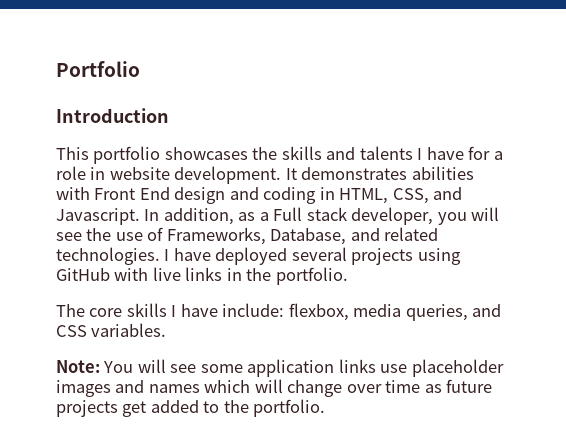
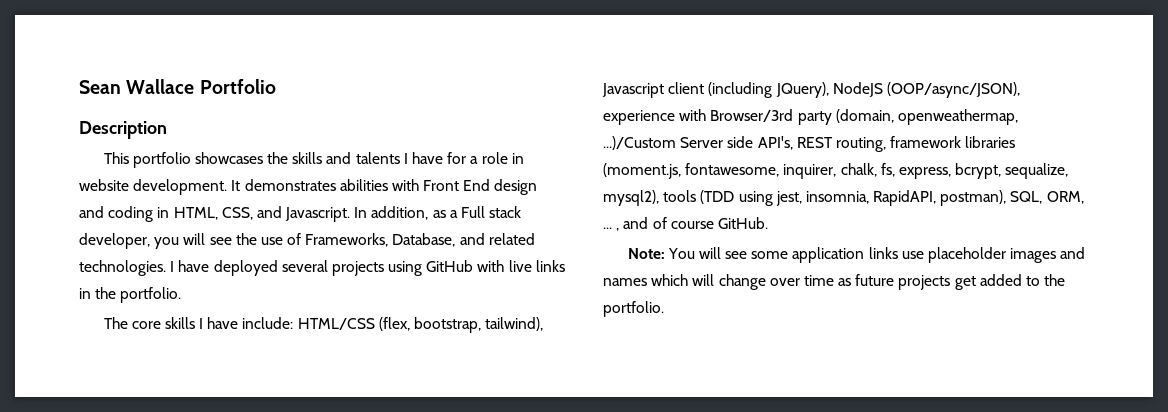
- Portfolio
+ Sean Wallace Portfolio
- Introduction
+ Description
- The core skills I have include: flexbox, media queries, and CSS variables.
+ The core skills I have include: HTML/CSS (flex, bootstrap, tailwind), Javascript client (including JQuery), NodeJS (OOP/async/JSON), experience with Browser/3rd party (domain, openweathermap, ...)/Custom Server side API's, REST routing, framework libraries (moment.js, fontawesome, inquirer, chalk, fs, express, bcrypt, sequalize, mysql2), tools (TDD using jest, insomnia, RapidAPI, postman), SQL, ORM, ... , and of course GitHub.

